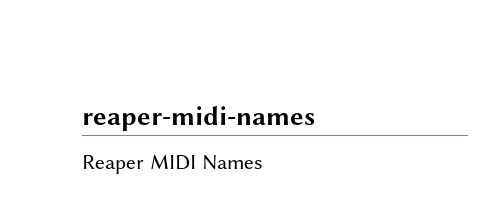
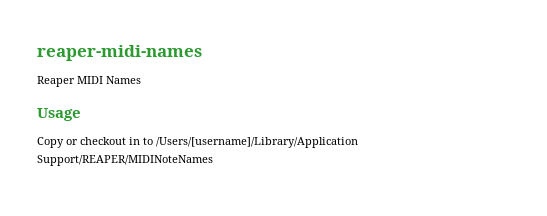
+ Usage
+ Copy or checkout in to /Users/[username]/Library/Application Support/REAPER/MIDINoteNames

